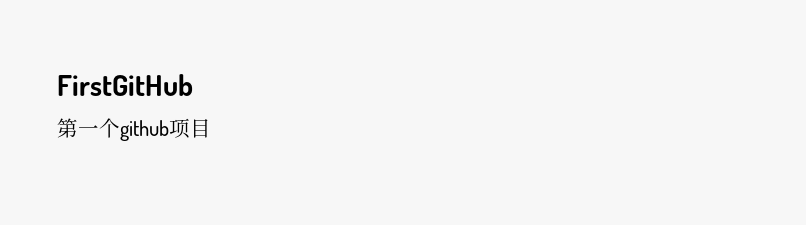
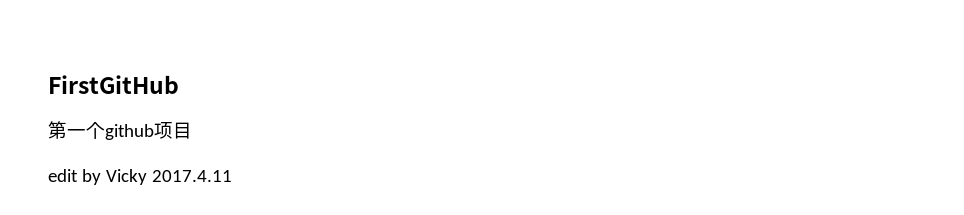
+ edit by Vicky 2017.4.11

